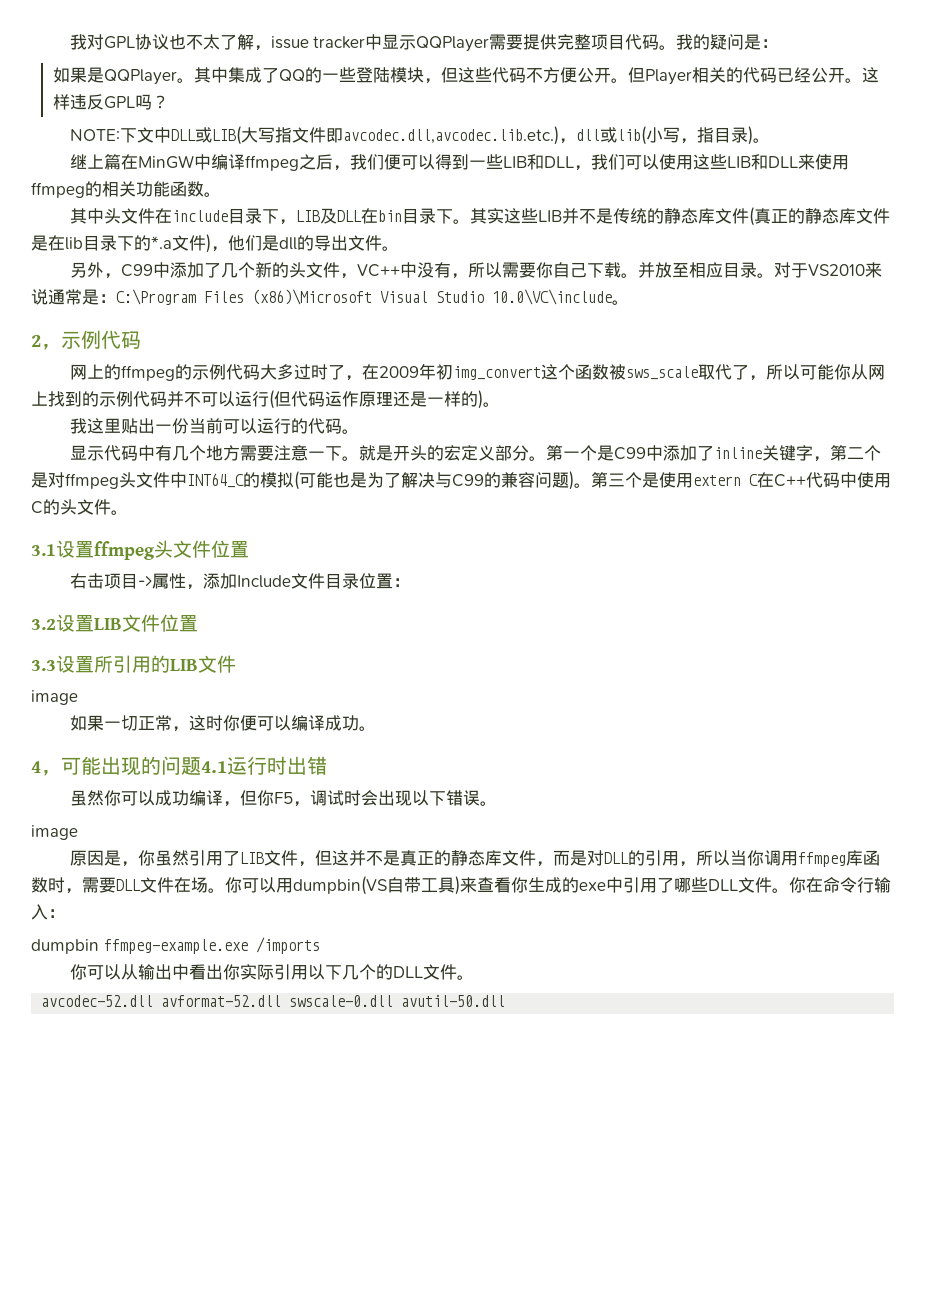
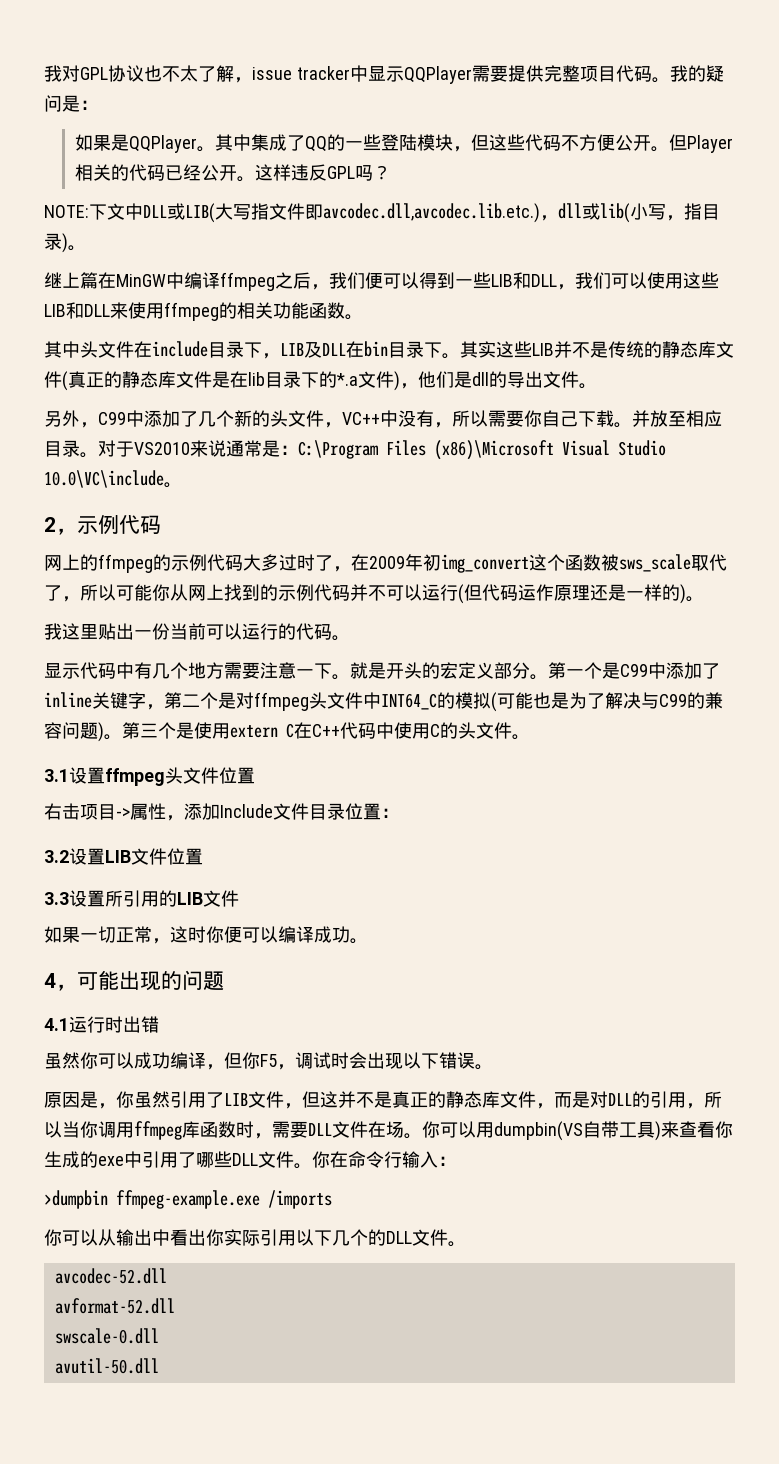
  3.3设置所引用的LIB文件
- image
- 4，可能出现的问题4.1运行时出错
+ 4，可能出现的问题
+ 4.1运行时出错
  虽然你可以成功编译，但你F5，调试时会出现以下错误。
- image
- dumpbin ffmpeg-example.exe /imports
+ >dumpbin ffmpeg-example.exe /imports
- avcodec-52.dll avformat-52.dll swscale-0.dll avutil-50.dll
+ avcodec-52.dll
+ avformat-52.dll
+ swscale-0.dll
+ avutil-50.dll

